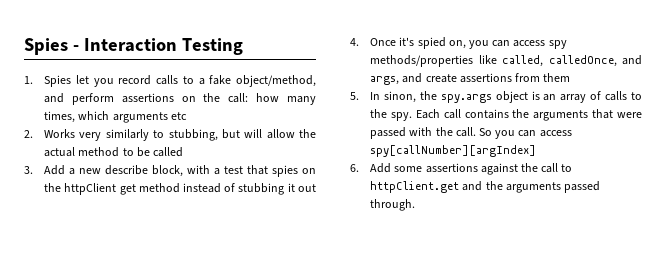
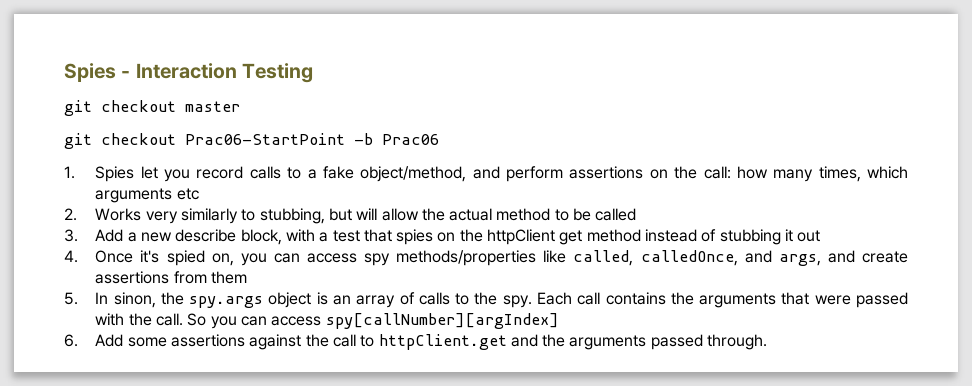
+ git checkout master
+ git checkout Prac06-StartPoint -b Prac06

